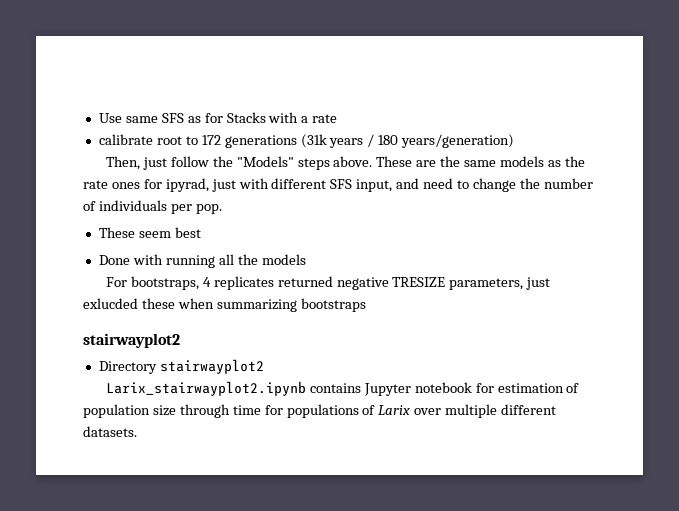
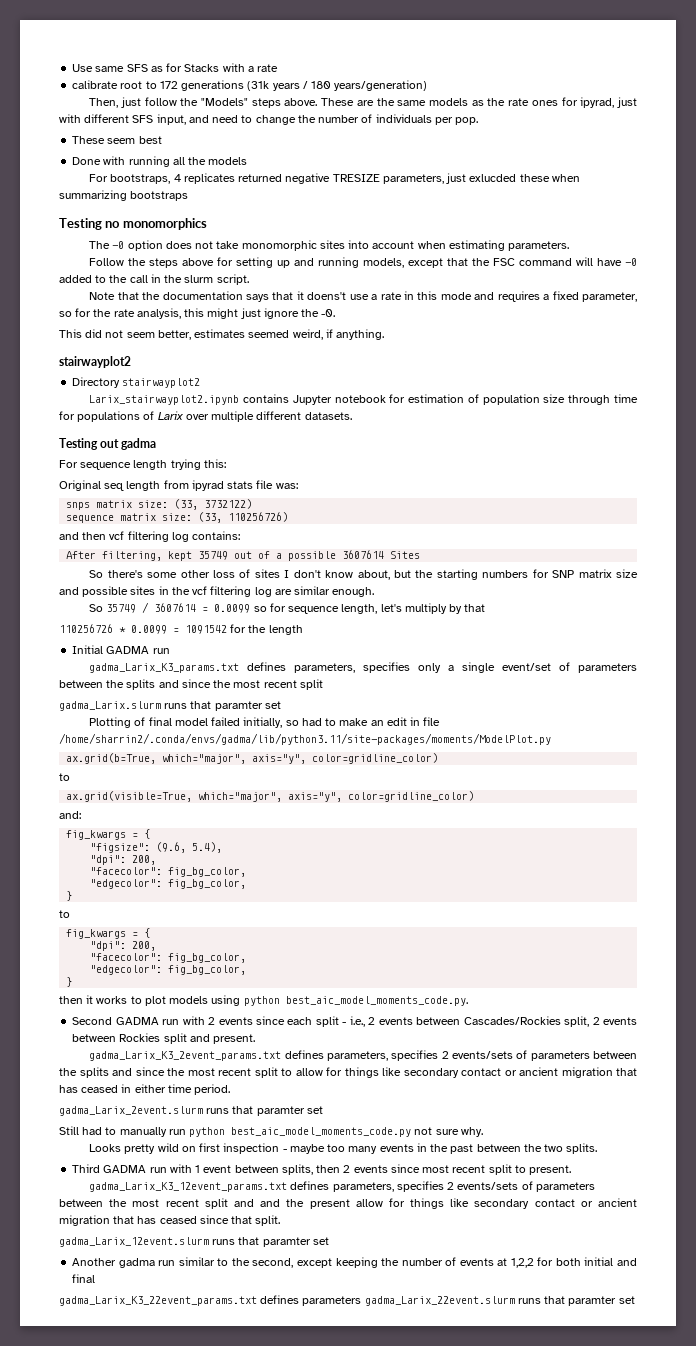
+ Testing no monomorphics
+ The -0 option does not take monomorphic sites into account when estimating parameters.
+ Follow the steps above for setting up and running models, except that the FSC command will have -0 added to the call in the slurm script.
+ Note that the documentation says that it doens't use a rate in this mode and requires a fixed parameter, so for the rate analysis, this might just ignore the -0.
+ This did not seem better, estimates seemed weird, if anything.
+ Testing out gadma
+ For sequence length trying this:
+ Original seq length from ipyrad stats file was:
+ snps matrix size: (33, 3732122)
+ sequence matrix size: (33, 110256726)
+ and then vcf filtering log contains:
+ After filtering, kept 35749 out of a possible 3607614 Sites
+ So there's some other loss of sites I don't know about, but the starting numbers for SNP matrix size and possible sites in the vcf filtering log are similar enough.
+ So 35749 / 3607614 = 0.0099 so for sequence length, let's multiply by that
+ 110256726 * 0.0099 = 1091542 for the length
+ Initial GADMA run
+ gadma_Larix_K3_params.txt defines parameters, specifies only a single event/set of parameters between the splits and since the most recent split
+ gadma_Larix.slurm runs that paramter set
+ Plotting of final model failed initially, so had to make an edit in file /home/sharrin2/.conda/envs/gadma/lib/python3.11/site-packages/moments/ModelPlot.py
+ ax.grid(b=True, which="major", axis="y", color=gridline_color)
+ to
+ ax.grid(visible=True, which="major", axis="y", color=gridline_color)
+ and:
+ fig_kwargs = {
+ "figsize": (9.6, 5.4),
+ "dpi": 200,
+ "facecolor": fig_bg_color,
+ "edgecolor": fig_bg_color,
+ }
+ to
+ fig_kwargs = {
+ "dpi": 200,
+ "facecolor": fig_bg_color,
+ "edgecolor": fig_bg_color,
+ }
+ then it works to plot models using python best_aic_model_moments_code.py.
+ Second GADMA run with 2 events since each split - i.e., 2 events between Cascades/Rockies split, 2 events between Rockies split and present.
+ gadma_Larix_K3_2event_params.txt defines parameters, specifies 2 events/sets of parameters between the splits and since the most recent split to allow for things like secondary contact or ancient migration that has ceased in either time period.
+ gadma_Larix_2event.slurm runs that paramter set
+ Still had to manually run python best_aic_model_moments_code.py not sure why.
+ Looks pretty wild on first inspection - maybe too many events in the past between the two splits.
+ Third GADMA run with 1 event between splits, then 2 events since most recent split to present.
+ gadma_Larix_K3_12event_params.txt defines parameters, specifies 2 events/sets of parameters between the most recent split and and the present allow for things like secondary contact or ancient migration that has ceased since that split.
+ gadma_Larix_12event.slurm runs that paramter set
+ Another gadma run similar to the second, except keeping the number of events at 1,2,2 for both initial and final
+ gadma_Larix_K3_22event_params.txt defines parameters gadma_Larix_22event.slurm runs that paramter set

